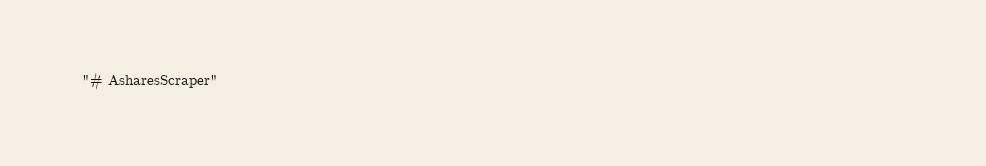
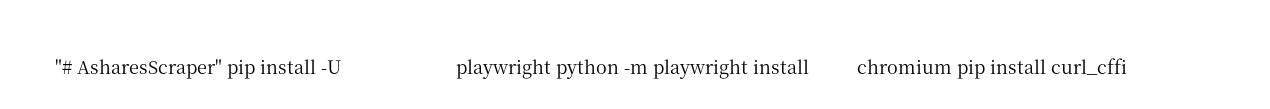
- "# AsharesScraper"
+ "# AsharesScraper" pip install -U playwright python -m playwright install chromium pip install curl_cffi

